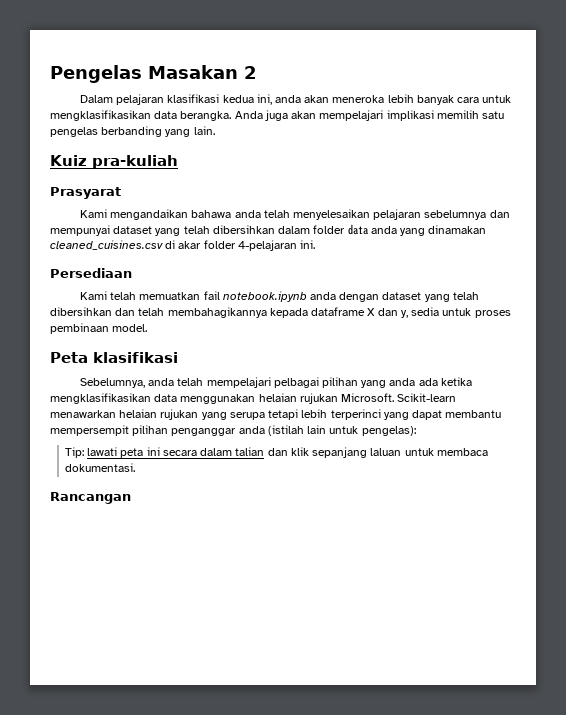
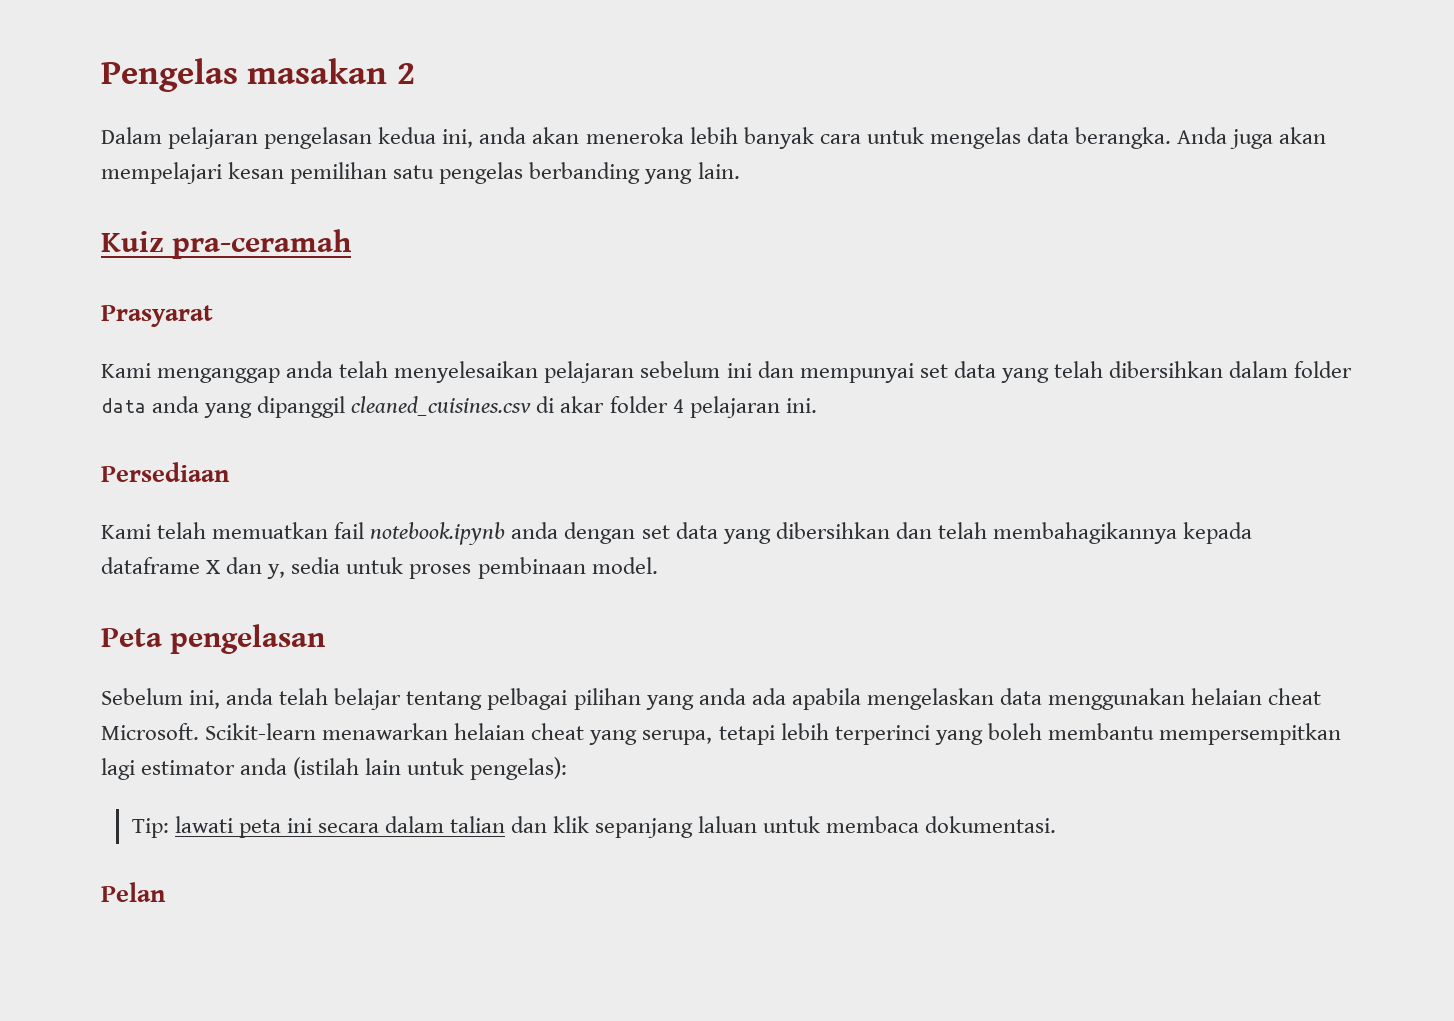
- Pengelas Masakan 2
+ Pengelas masakan 2
- Dalam pelajaran klasifikasi kedua ini, anda akan meneroka lebih banyak cara untuk mengklasifikasikan data berangka.
+ Dalam pelajaran pengelasan kedua ini, anda akan meneroka lebih banyak cara untuk mengelas data berangka.
- Anda juga akan mempelajari implikasi memilih satu pengelas berbanding yang lain.
+ Anda juga akan mempelajari kesan pemilihan satu pengelas berbanding yang lain.
- Kuiz pra-kuliah
+ Kuiz pra-ceramah
- Kami mengandaikan bahawa anda telah menyelesaikan pelajaran sebelumnya dan mempunyai dataset yang telah dibersihkan dalam folder data anda yang dinamakan cleaned_cuisines.csv di akar folder 4-pelajaran ini.
+ Kami menganggap anda telah menyelesaikan pelajaran sebelum ini dan mempunyai set data yang telah dibersihkan dalam folder data anda yang dipanggil cleaned_cuisines.csv di akar folder 4 pelajaran ini.
- Kami telah memuatkan fail notebook.ipynb anda dengan dataset yang telah dibersihkan dan telah membahagikannya kepada dataframe X dan y, sedia untuk proses pembinaan model.
+ Kami telah memuatkan fail notebook.ipynb anda dengan set data yang dibersihkan dan telah membahagikannya kepada dataframe X dan y, sedia untuk proses pembinaan model.
- Peta klasifikasi
- Sebelumnya, anda telah mempelajari pelbagai pilihan yang anda ada ketika mengklasifikasikan data menggunakan helaian rujukan Microsoft.
+ Peta pengelasan
+ Sebelum ini, anda telah belajar tentang pelbagai pilihan yang anda ada apabila mengelaskan data menggunakan helaian cheat Microsoft.
- Scikit-learn menawarkan helaian rujukan yang serupa tetapi lebih terperinci yang dapat membantu mempersempit pilihan penganggar anda (istilah lain untuk pengelas):
+ Scikit-learn menawarkan helaian cheat yang serupa, tetapi lebih terperinci yang boleh membantu mempersempitkan lagi estimator anda (istilah lain untuk pengelas):
- Rancangan
+ Pelan

